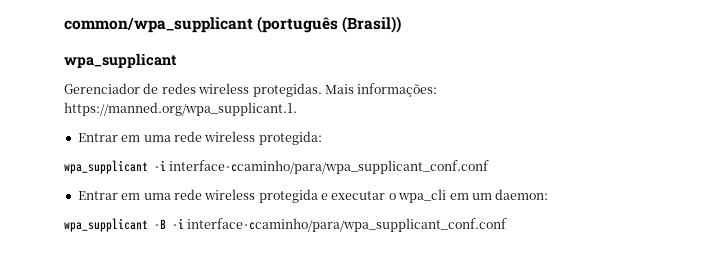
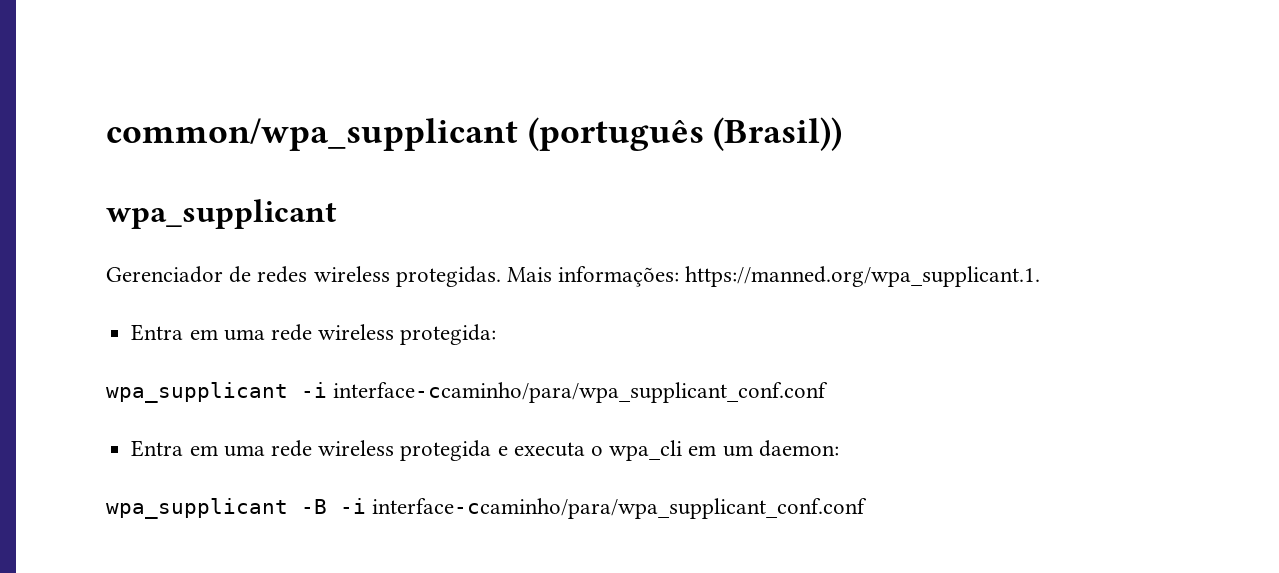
- Entrar em uma rede wireless protegida:
+ Entra em uma rede wireless protegida:
- Entrar em uma rede wireless protegida e executar o wpa_cli em um daemon:
+ Entra em uma rede wireless protegida e executa o wpa_cli em um daemon:

